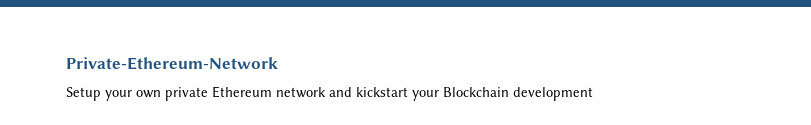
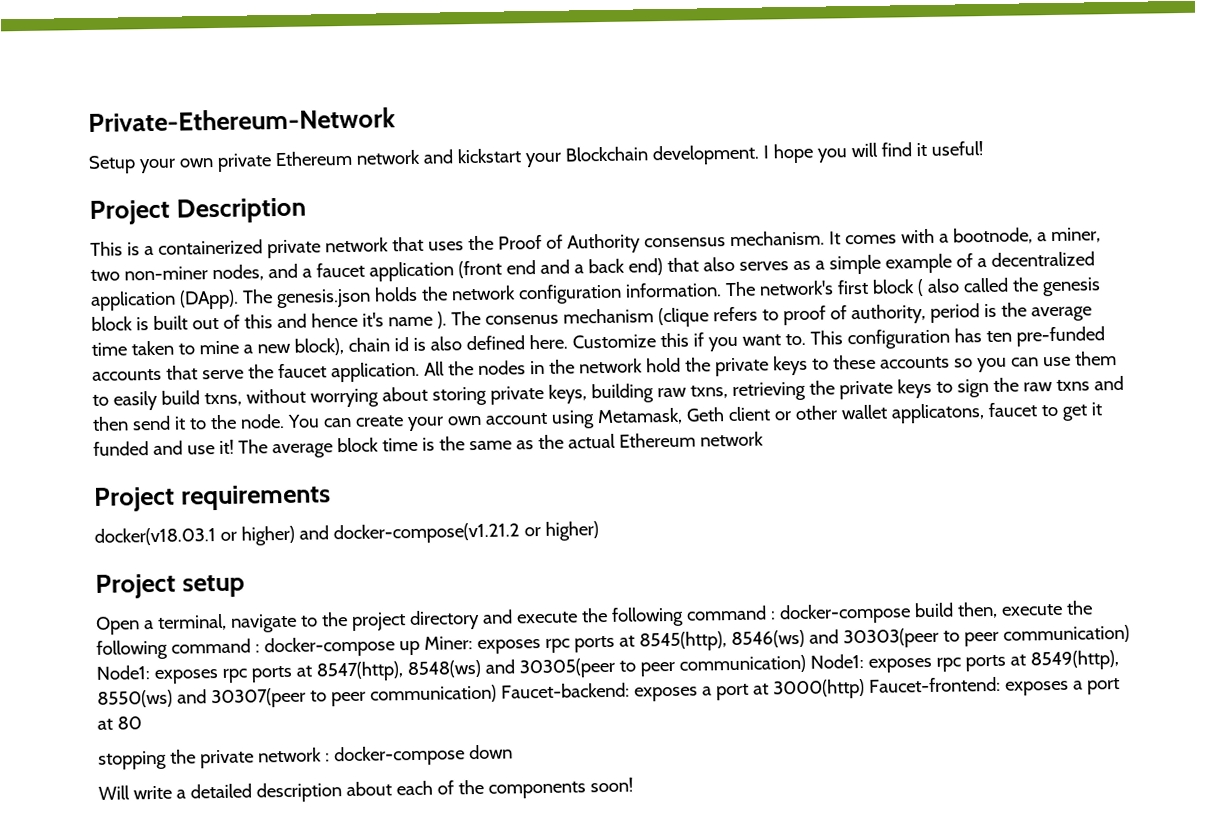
- Setup your own private Ethereum network and kickstart your Blockchain development
+ Setup your own private Ethereum network and kickstart your Blockchain development. I hope you will find it useful!
+ Project Description
+ This is a containerized private network that uses the Proof of Authority consensus mechanism. It comes with a bootnode, a miner, two non-miner nodes, and a faucet application (front end and a back end) that also serves as a simple example of a decentralized application (DApp). The genesis.json holds the network configuration information. The network's first block ( also called the genesis block is built out of this and hence it's name ). The consenus mechanism (clique refers to proof of authority, period is the average time taken to mine a new block), chain id is also defined here. Customize this if you want to. This configuration has ten pre-funded accounts that serve the faucet application. All the nodes in the network hold the private keys to these accounts so you can use them to easily build txns, without worrying about storing private keys, building raw txns, retrieving the private keys to sign the raw txns and then send it to the node. You can create your own account using Metamask, Geth client or other wallet applicatons, faucet to get it funded and use it! The average block time is the same as the actual Ethereum network
+ Project requirements
+ docker(v18.03.1 or higher) and docker-compose(v1.21.2 or higher)
+ Project setup
+ Open a terminal, navigate to the project directory and execute the following command : docker-compose build then, execute the following command : docker-compose up Miner: exposes rpc ports at 8545(http), 8546(ws) and 30303(peer to peer communication) Node1: exposes rpc ports at 8547(http), 8548(ws) and 30305(peer to peer communication) Node1: exposes rpc ports at 8549(http), 8550(ws) and 30307(peer to peer communication) Faucet-backend: exposes a port at 3000(http) Faucet-frontend: exposes a port at 80
+ stopping the private network : docker-compose down
+ Will write a detailed description about each of the components soon!

